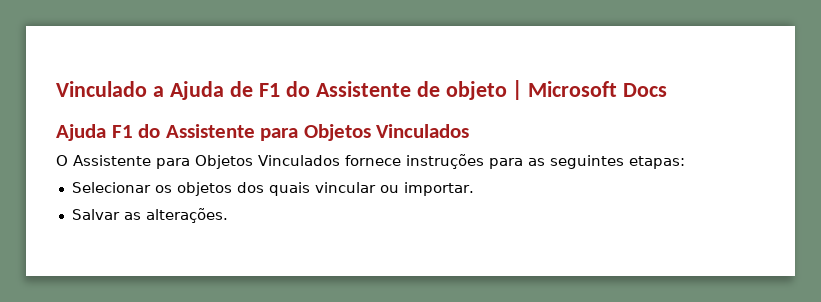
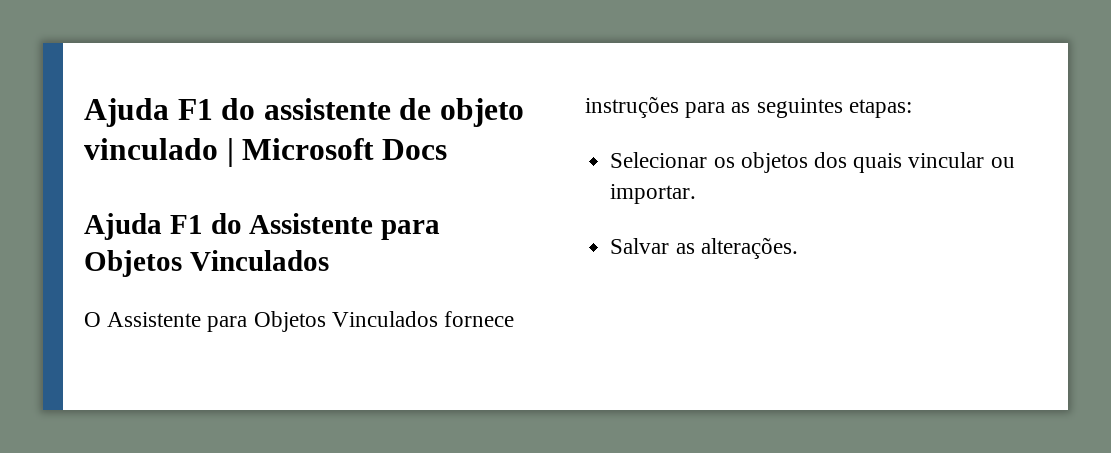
- Vinculado a Ajuda de F1 do Assistente de objeto | Microsoft Docs
+ Ajuda F1 do assistente de objeto vinculado | Microsoft Docs

